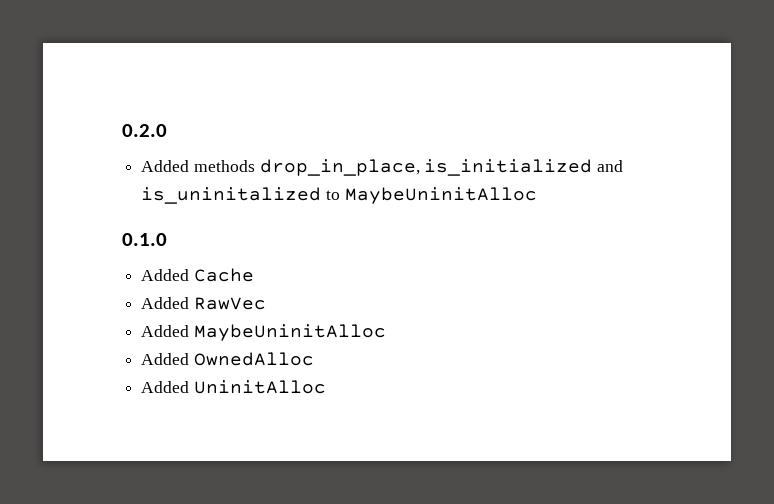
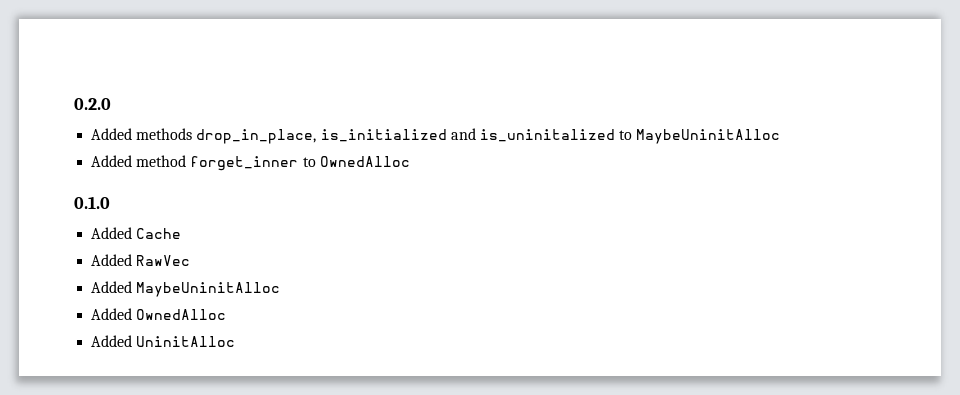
+ Added method forget_inner to OwnedAlloc

